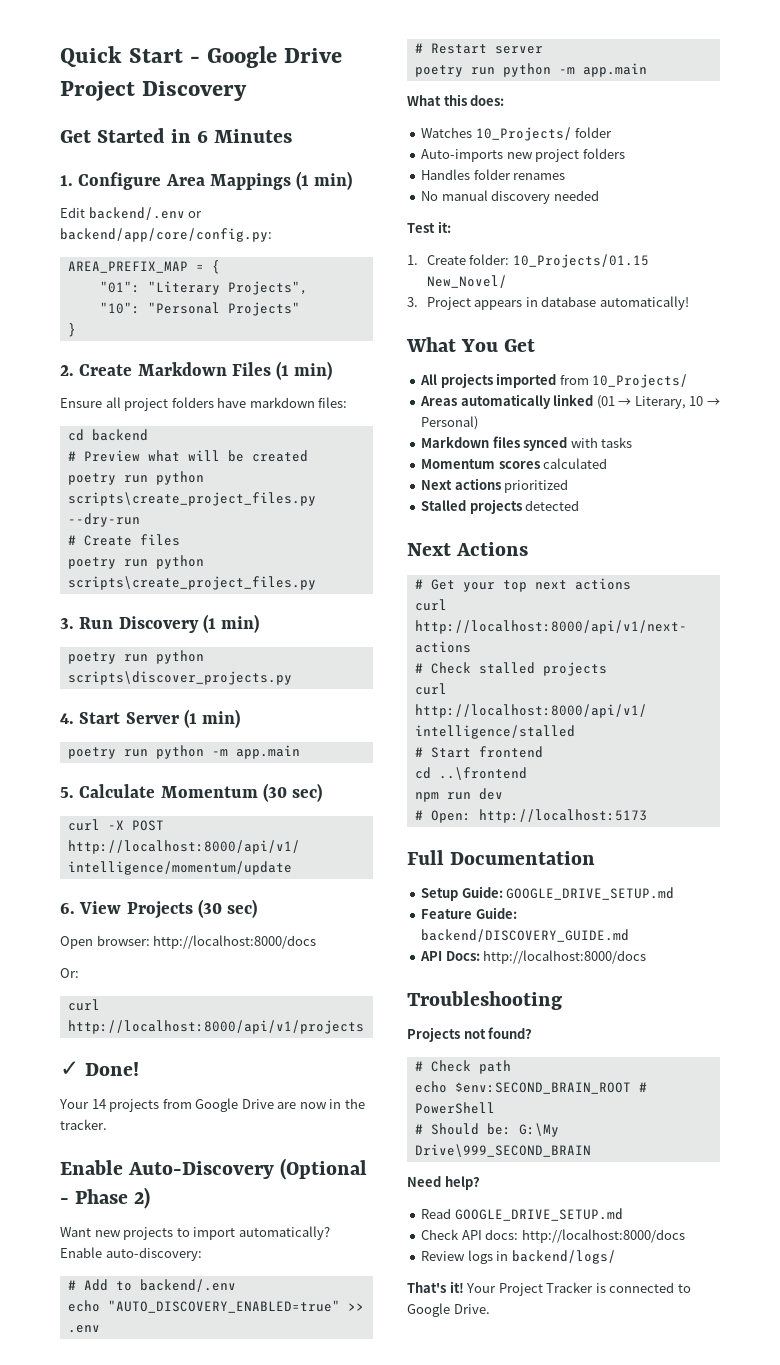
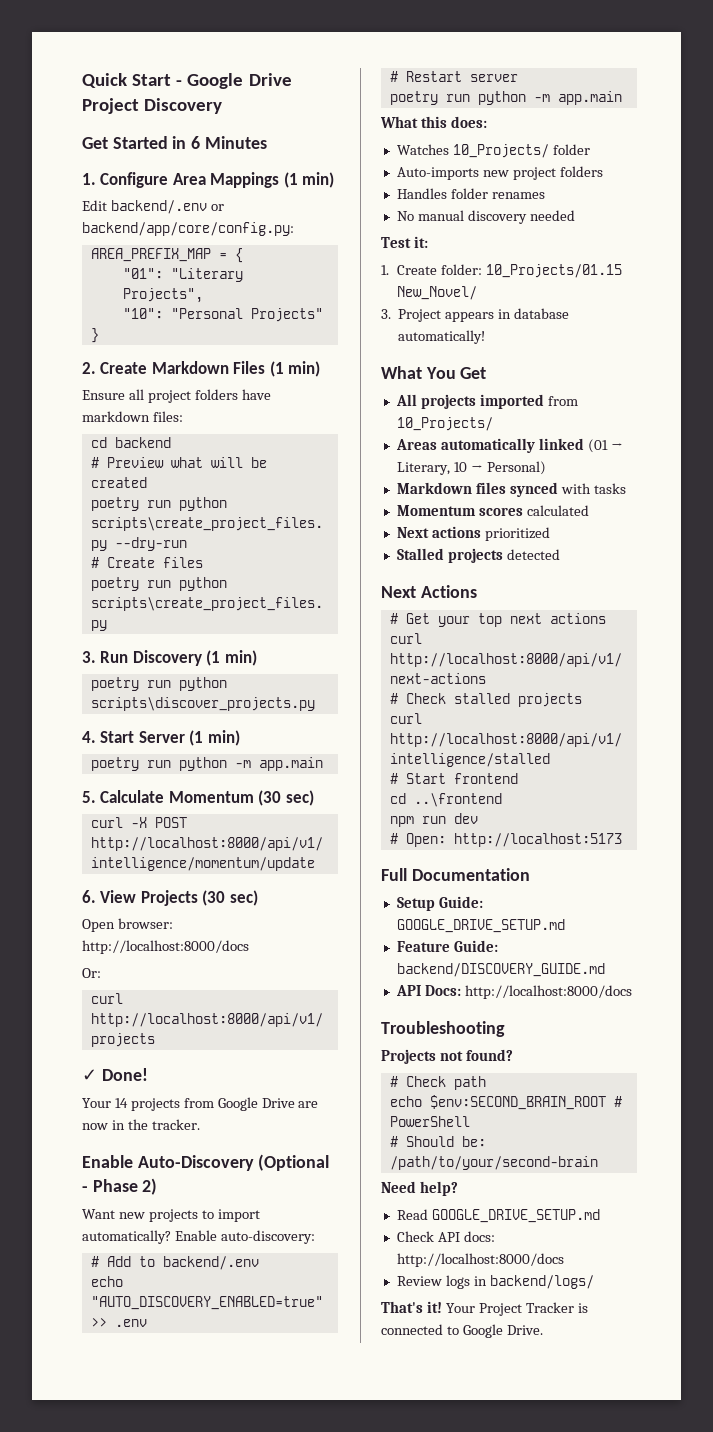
- # Should be: G:\My Drive\999_SECOND_BRAIN
+ # Should be: /path/to/your/second-brain

